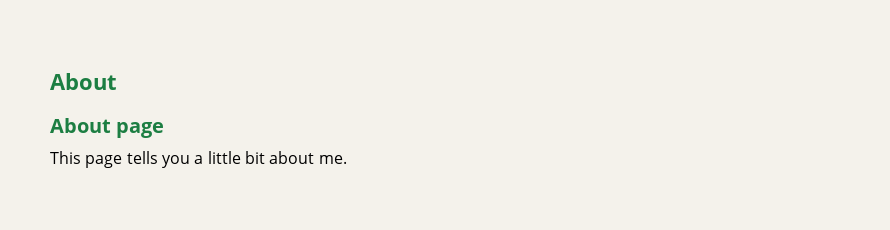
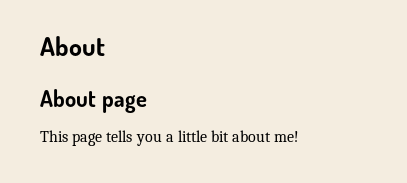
- This page tells you a little bit about me.
+ This page tells you a little bit about me!

